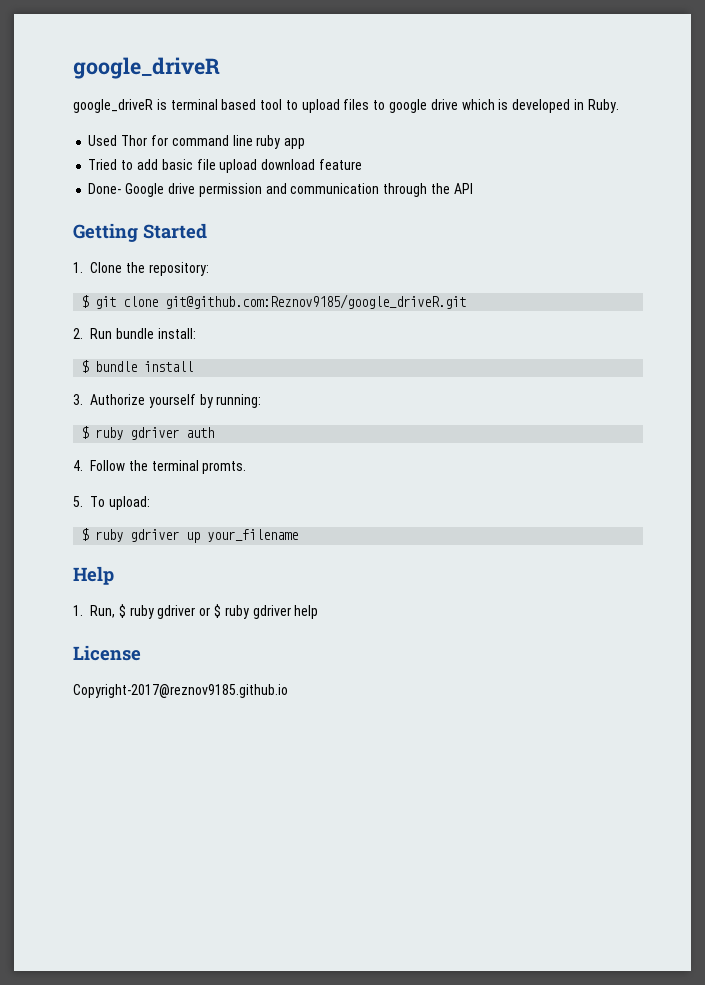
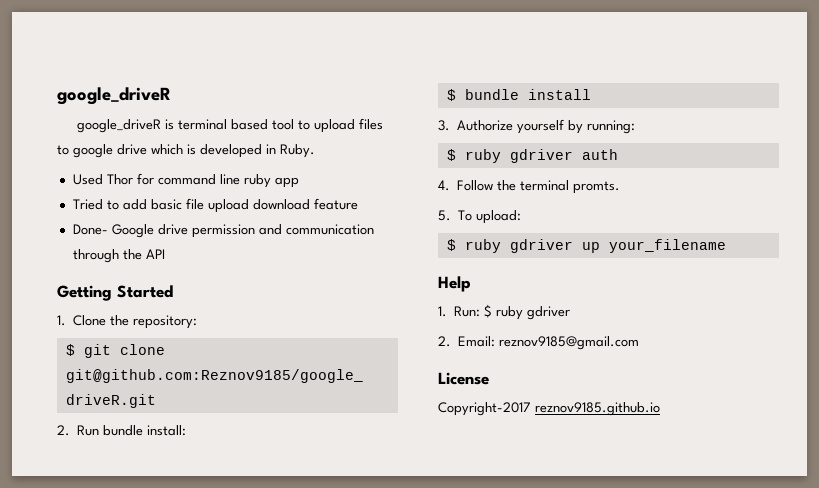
- 1. Run, $ ruby gdriver or $ ruby gdriver help
+ 1. Run: $ ruby gdriver
+ 2. Email: reznov9185@gmail.com
- Copyright-2017@reznov9185.github.io
+ Copyright-2017 reznov9185.github.io

